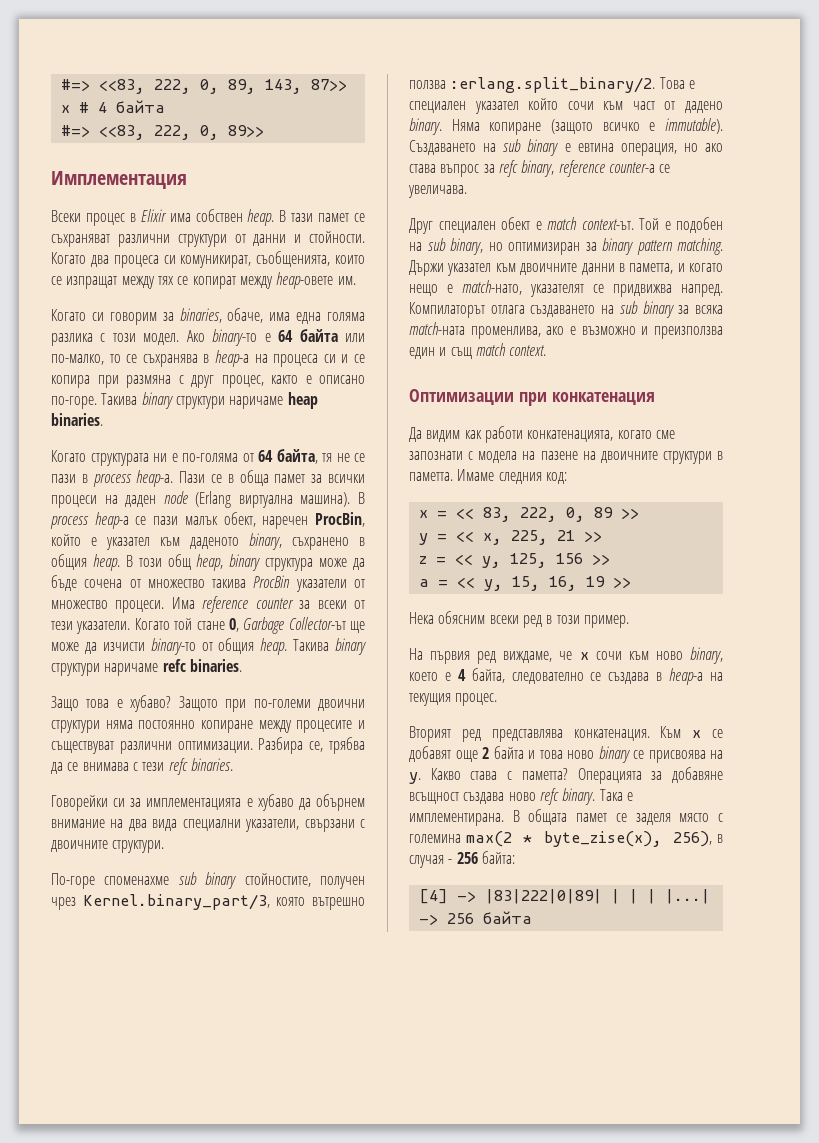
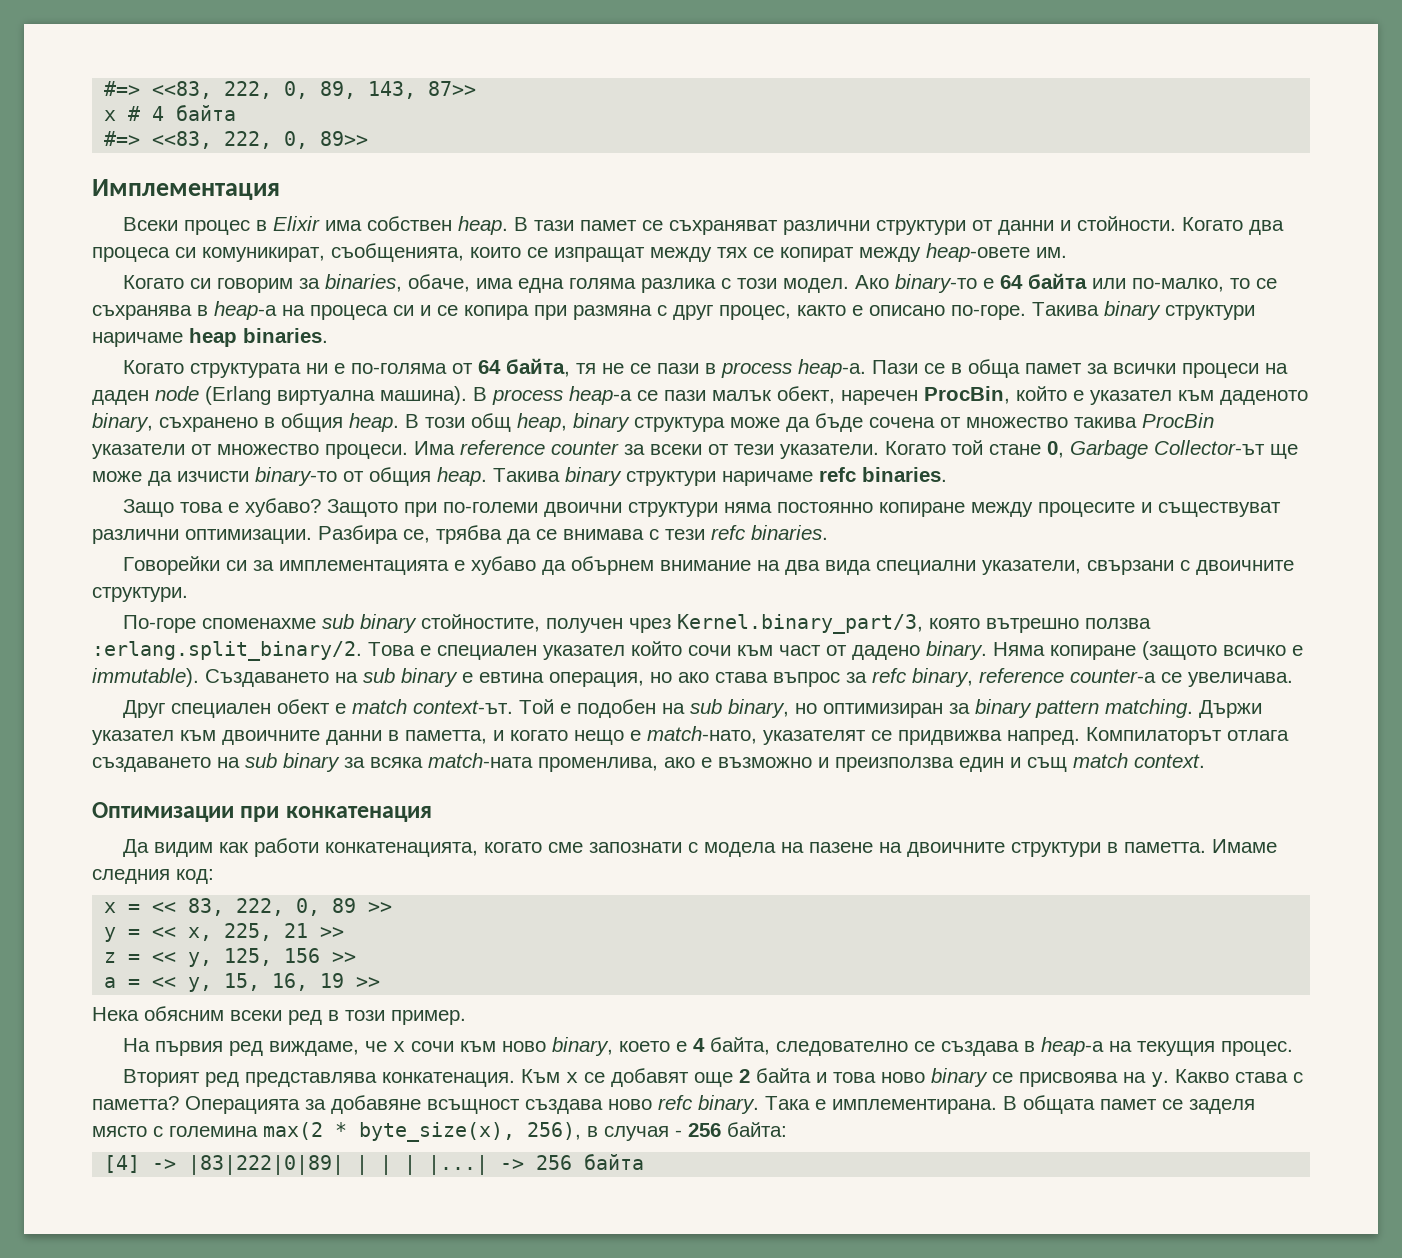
- В общата памет се заделя място с големина max(2 * byte_zise(x), 256), в случая - 256 байта:
+ В общата памет се заделя място с големина max(2 * byte_size(x), 256), в случая - 256 байта:

